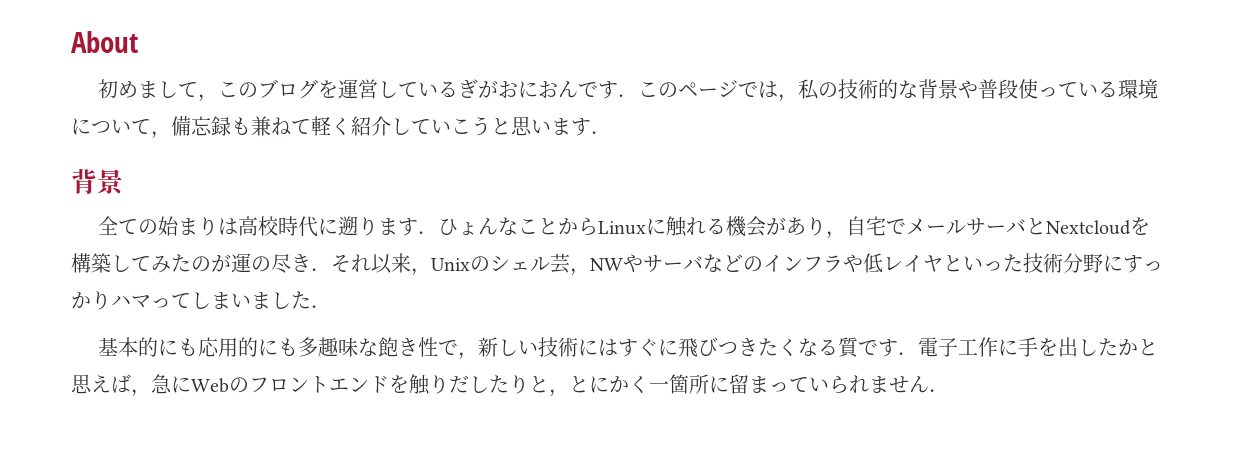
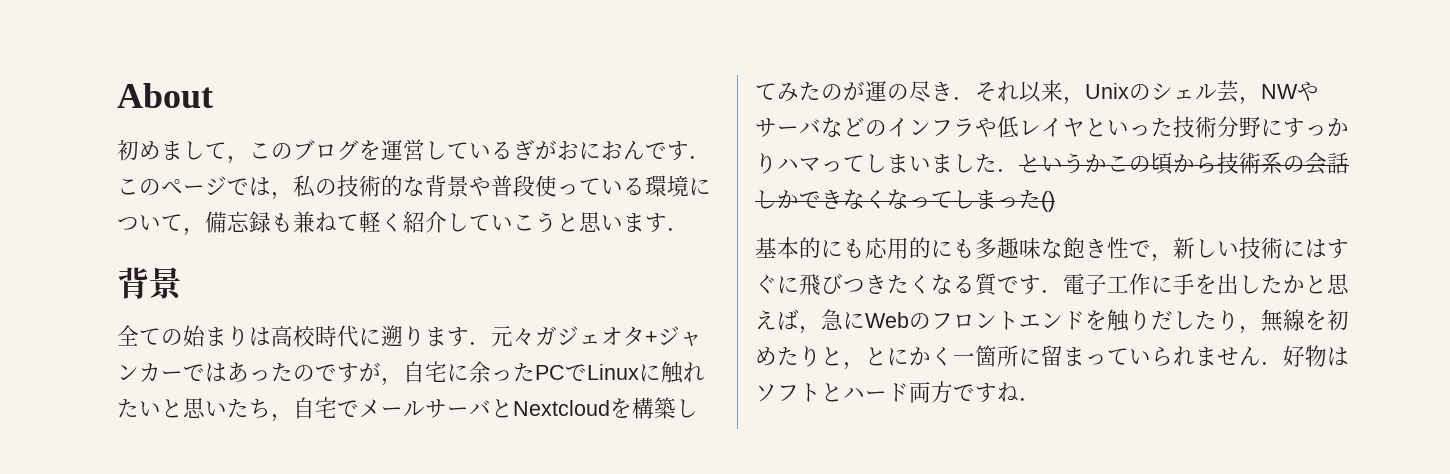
- 全ての始まりは高校時代に遡ります．ひょんなことからLinuxに触れる機会があり，自宅でメールサーバとNextcloudを構築してみたのが運の尽き．それ以来，Unixのシェル芸，NWやサーバなどのインフラや低レイヤといった技術分野にすっかりハマってしまいました．
+ 全ての始まりは高校時代に遡ります．元々ガジェオタ+ジャンカーではあったのですが，自宅に余ったPCでLinuxに触れたいと思いたち，自宅でメールサーバとNextcloudを構築してみたのが運の尽き．それ以来，Unixのシェル芸，NWやサーバなどのインフラや低レイヤといった技術分野にすっかりハマってしまいました．というかこの頃から技術系の会話しかできなくなってしまった()
- 基本的にも応用的にも多趣味な飽き性で，新しい技術にはすぐに飛びつきたくなる質です．電子工作に手を出したかと思えば，急にWebのフロントエンドを触りだしたりと，とにかく一箇所に留まっていられません．
+ 基本的にも応用的にも多趣味な飽き性で，新しい技術にはすぐに飛びつきたくなる質です．電子工作に手を出したかと思えば，急にWebのフロントエンドを触りだしたり，無線を初めたりと，とにかく一箇所に留まっていられません．好物はソフトとハード両方ですね．

